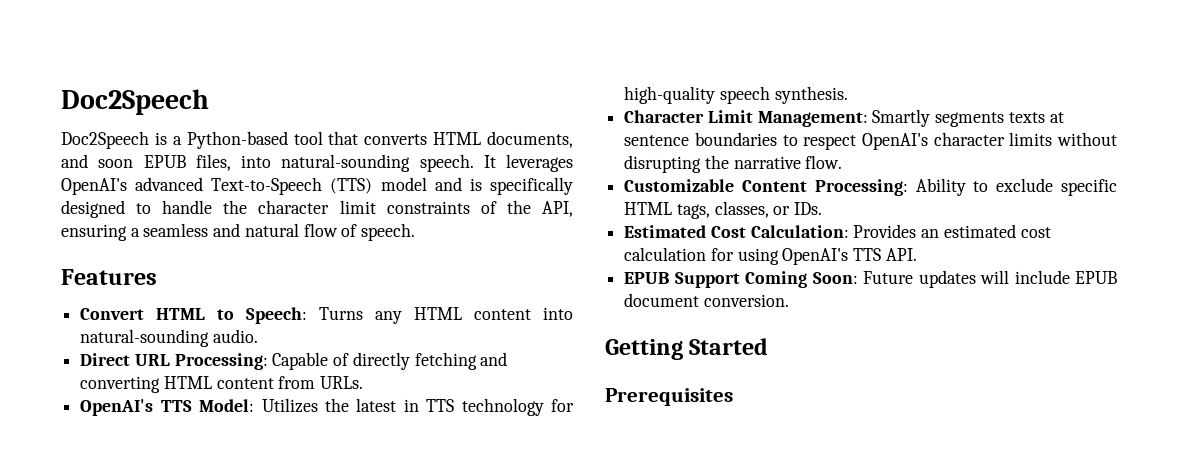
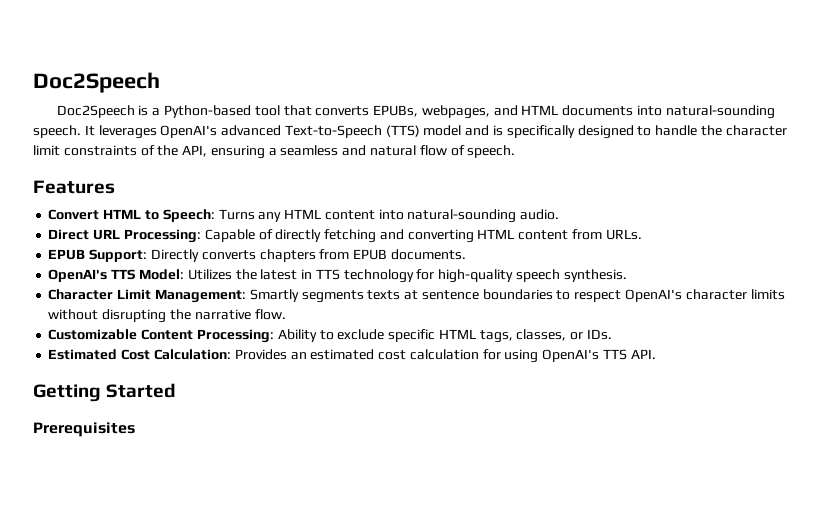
- Doc2Speech is a Python-based tool that converts HTML documents, and soon EPUB files, into natural-sounding speech.
+ Doc2Speech is a Python-based tool that converts EPUBs, webpages, and HTML documents into natural-sounding speech.
+ EPUB Support: Directly converts chapters from EPUB documents.
- EPUB Support Coming Soon: Future updates will include EPUB document conversion.

